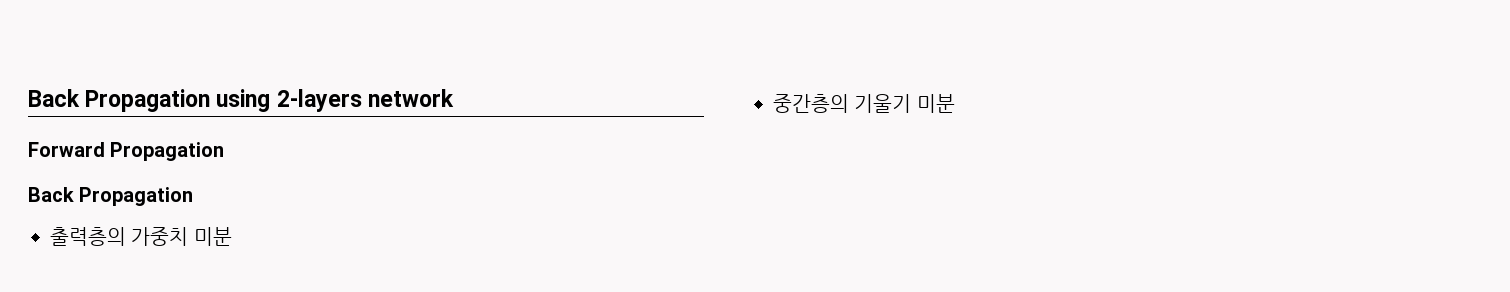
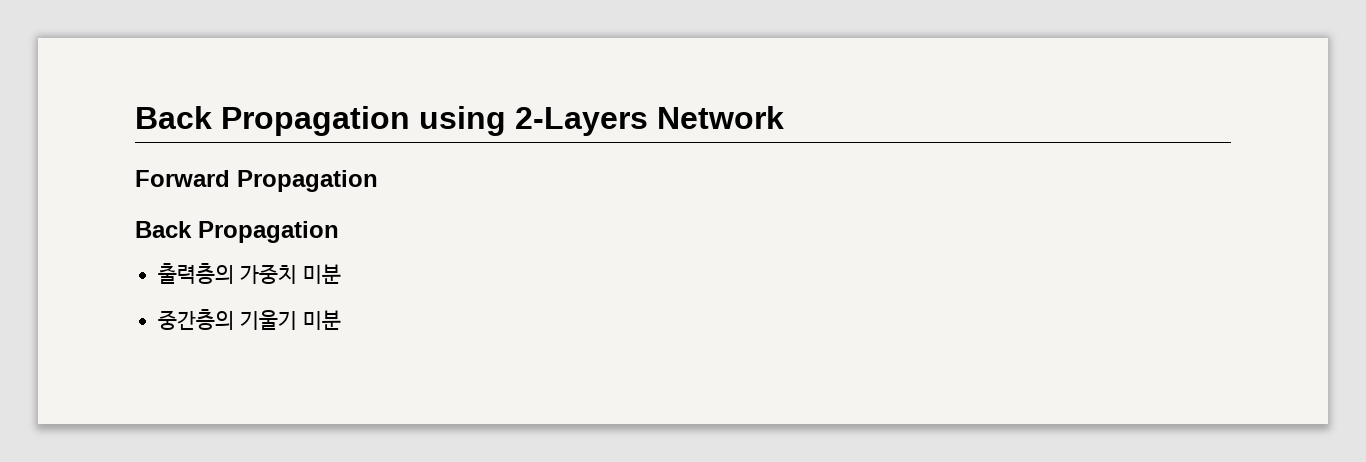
- Back Propagation using 2-layers network
+ Back Propagation using 2-Layers Network

